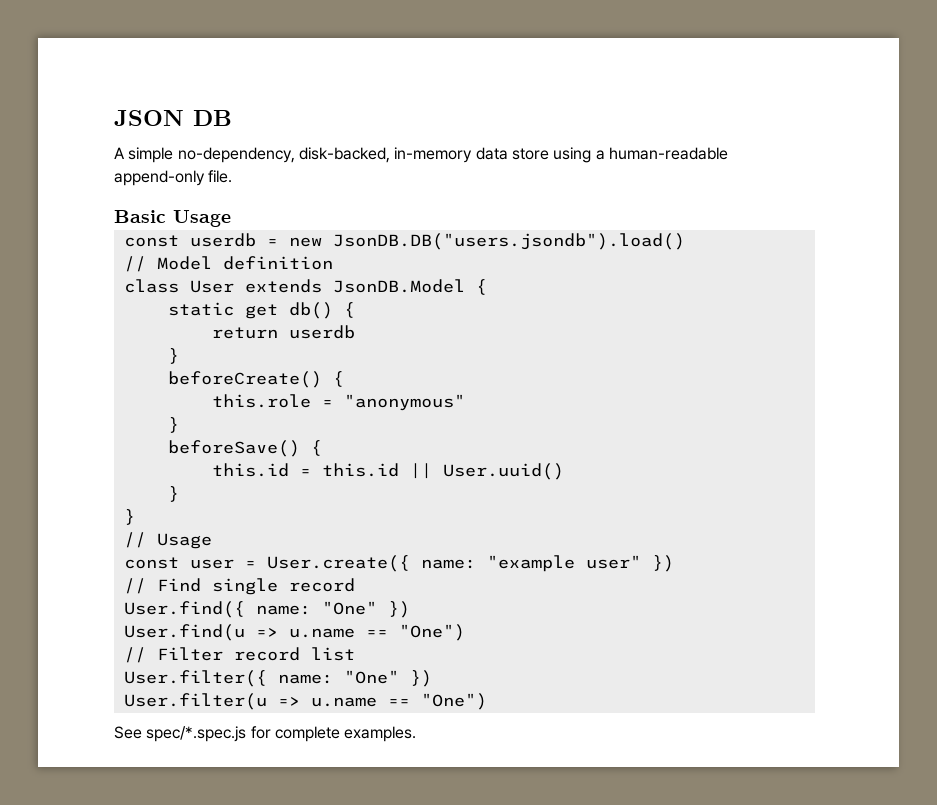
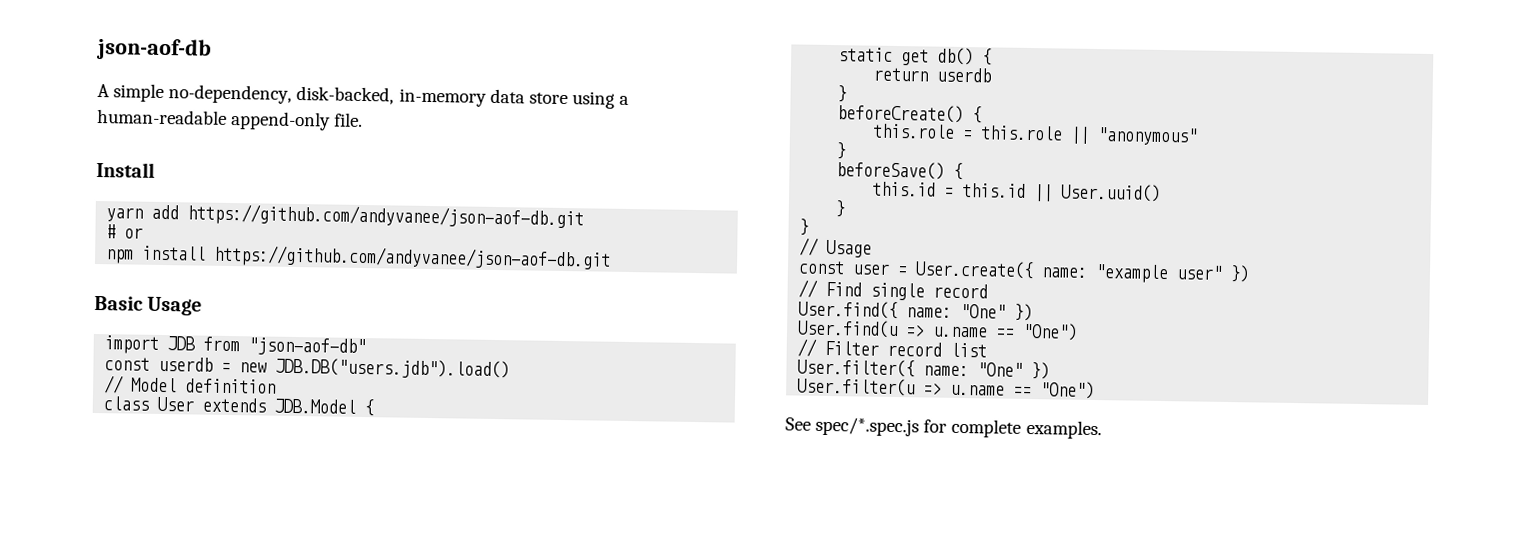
- JSON DB
+ json-aof-db
+ Install
+ yarn add https://github.com/andyvanee/json-aof-db.git
+ # or
+ npm install https://github.com/andyvanee/json-aof-db.git
  Basic Usage
+ import JDB from "json-aof-db"
- const userdb = new JsonDB.DB("users.jsondb").load()
+ const userdb = new JDB.DB("users.jdb").load()
- class User extends JsonDB.Model {
+ class User extends JDB.Model {
- this.role = "anonymous"
+ this.role = this.role || "anonymous"

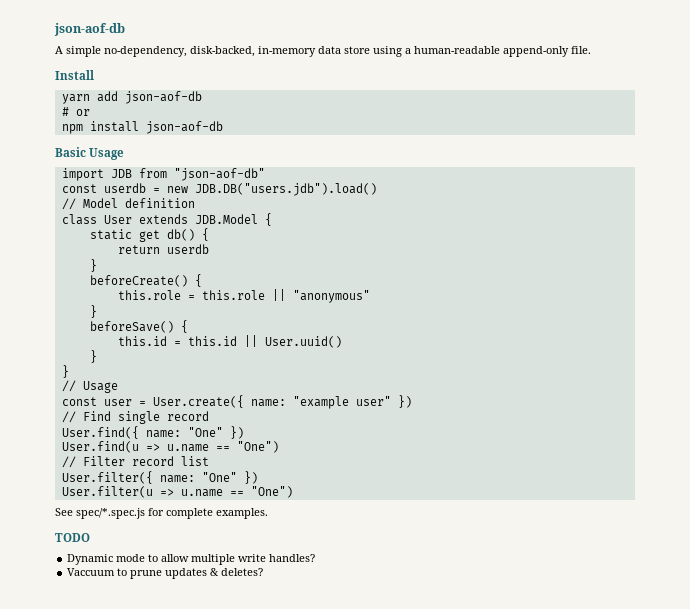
- yarn add https://github.com/andyvanee/json-aof-db.git
+ yarn add json-aof-db
- npm install https://github.com/andyvanee/json-aof-db.git
+ npm install json-aof-db
+ TODO
+ Dynamic mode to allow multiple write handles?
+ Vaccuum to prune updates & deletes?

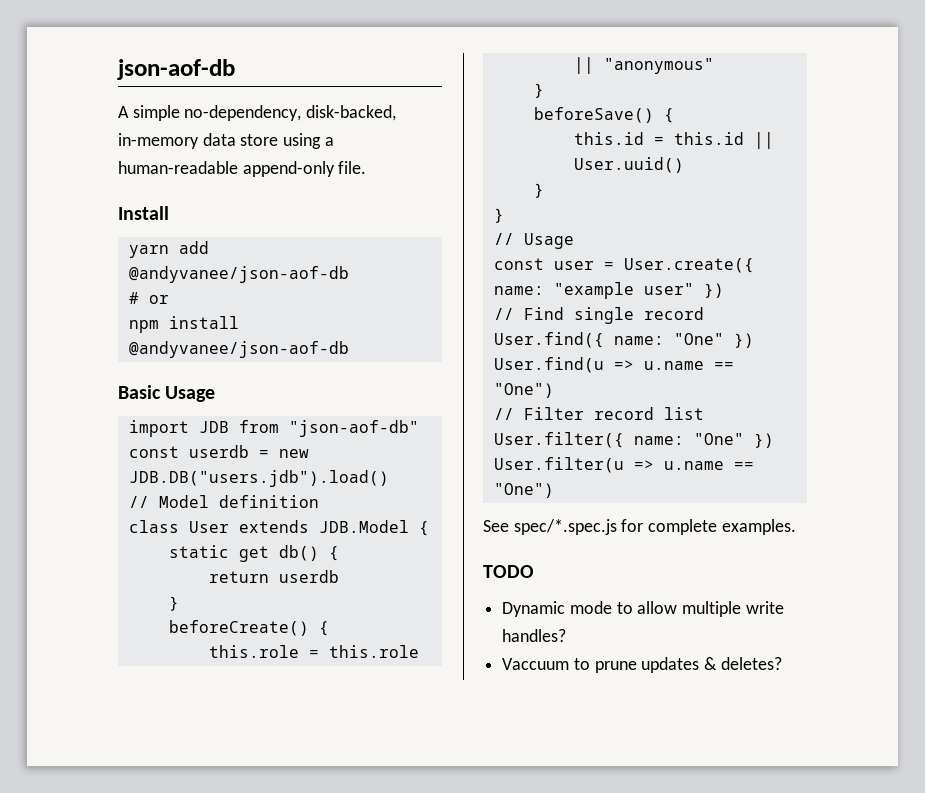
- yarn add json-aof-db
+ yarn add @andyvanee/json-aof-db
- npm install json-aof-db
+ npm install @andyvanee/json-aof-db

